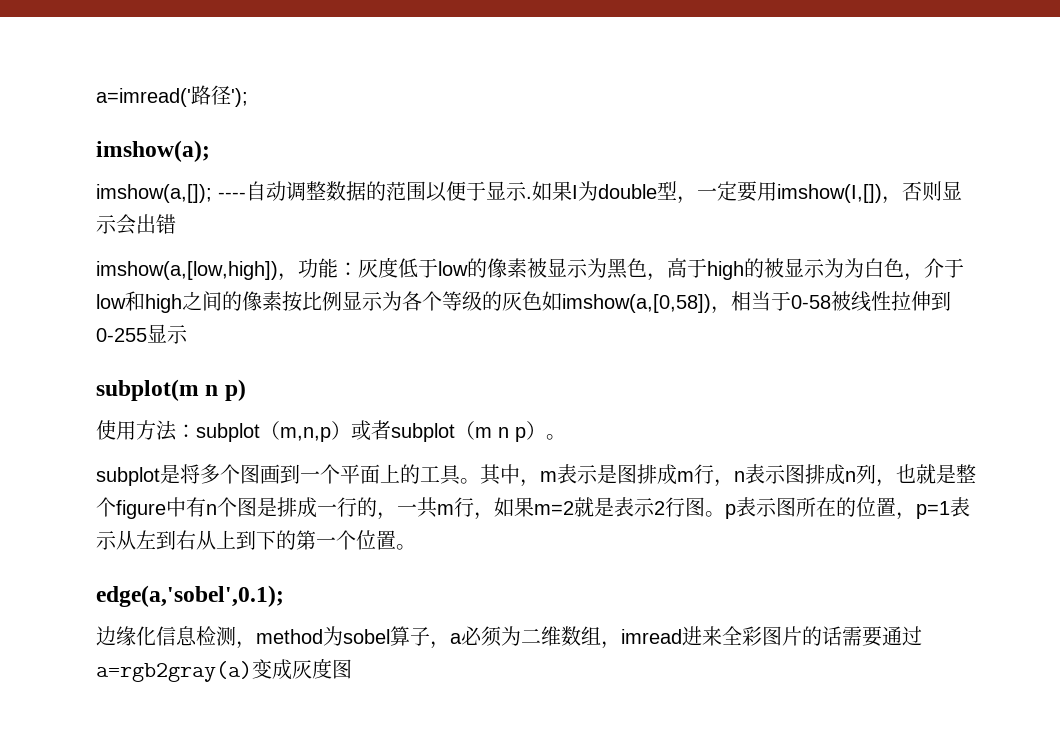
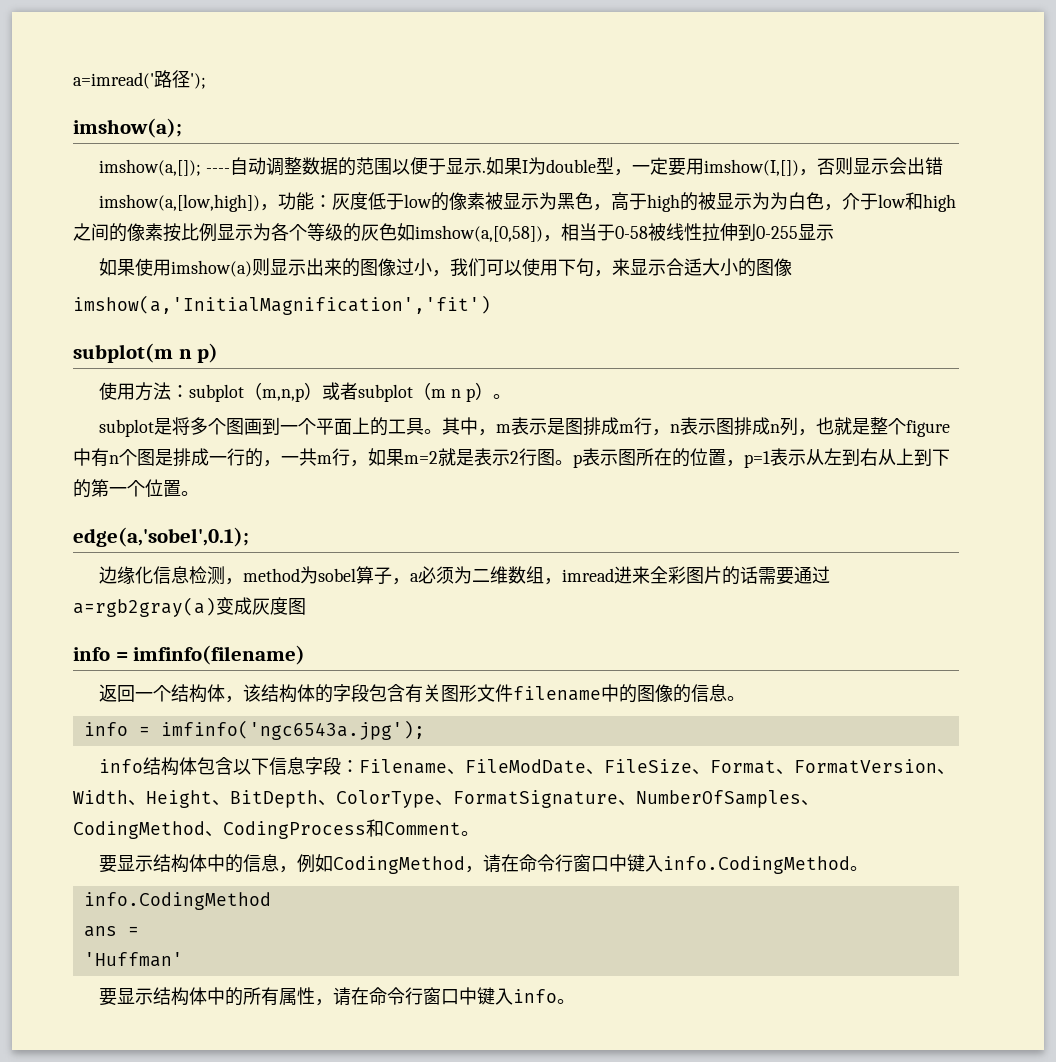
+ 如果使用imshow(a)则显示出来的图像过小，我们可以使用下句，来显示合适大小的图像
+ imshow(a,'InitialMagnification','fit')
+ info = imfinfo(filename)
+ 返回一个结构体，该结构体的字段包含有关图形文件filename中的图像的信息。
+ info = imfinfo('ngc6543a.jpg');
+ info结构体包含以下信息字段：Filename、FileModDate、FileSize、Format、FormatVersion、Width、Height、BitDepth、ColorType、FormatSignature、NumberOfSamples、CodingMethod、CodingProcess和Comment。
+ 要显示结构体中的信息，例如CodingMethod，请在命令行窗口中键入info.CodingMethod。
+ info.CodingMethod
+ ans =
+ 'Huffman'
+ 要显示结构体中的所有属性，请在命令行窗口中键入info。

